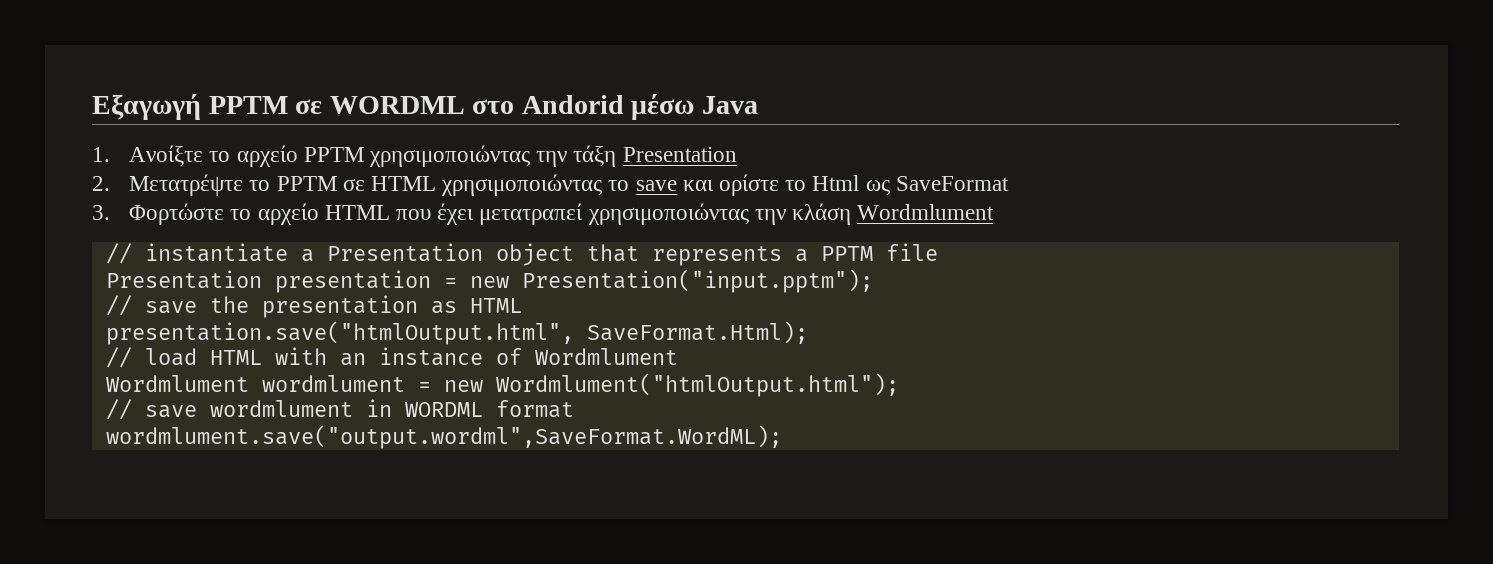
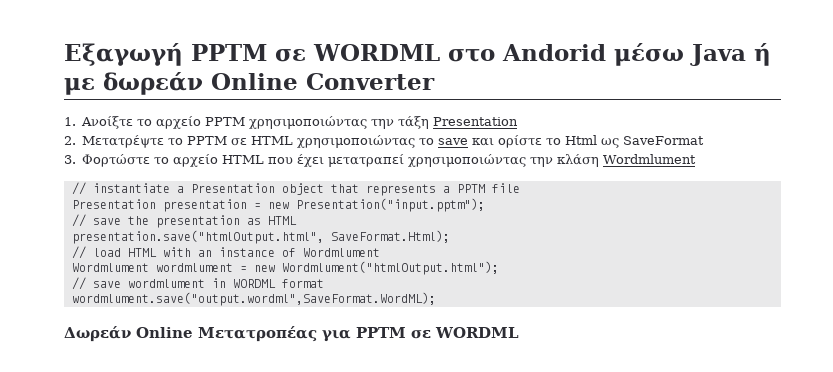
- Εξαγωγή PPTM σε WORDML στο Andorid μέσω Java
+ Εξαγωγή PPTM σε WORDML στο Andorid μέσω Java ή με δωρεάν Online Converter
+ Δωρεάν Online Μετατροπέας για PPTM σε WORDML

